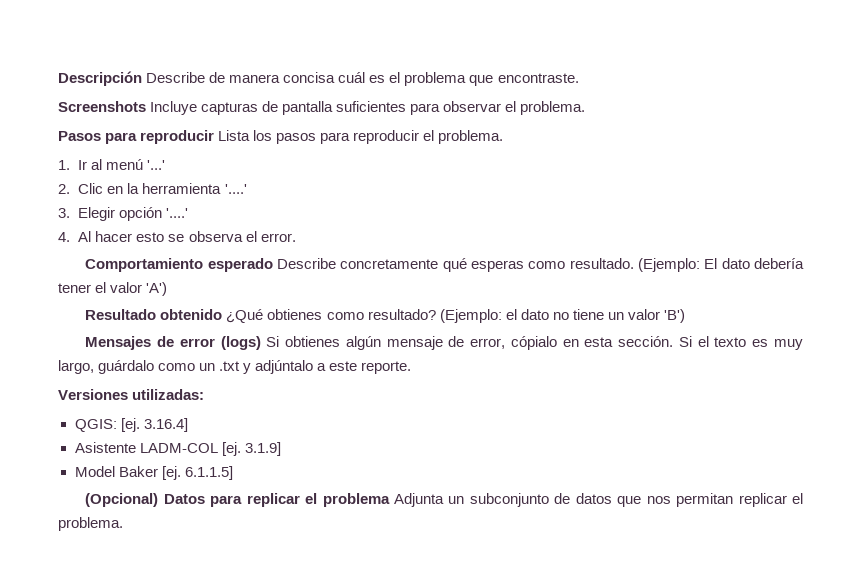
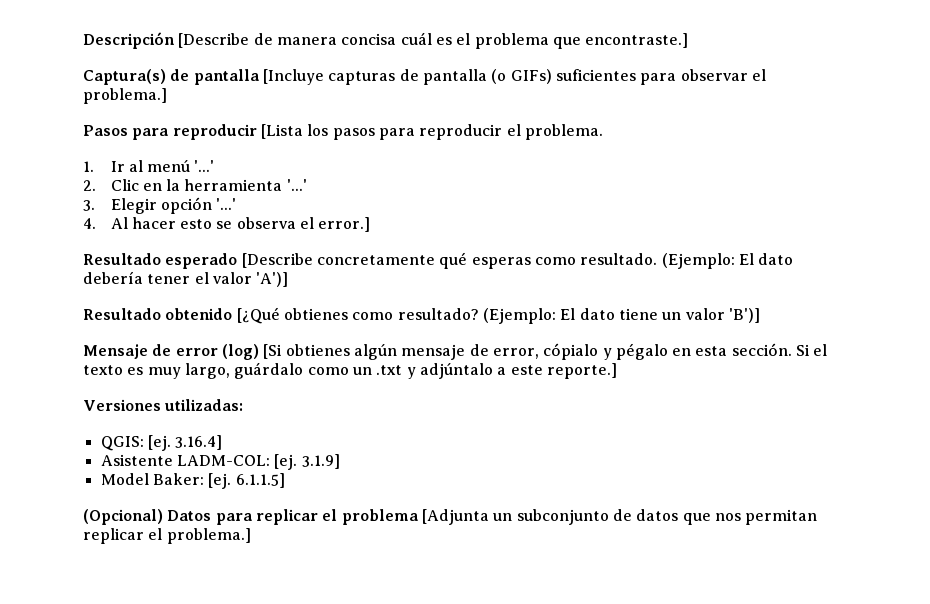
- Descripción Describe de manera concisa cuál es el problema que encontraste.
- Screenshots Incluye capturas de pantalla suficientes para observar el problema.
+ Descripción [Describe de manera concisa cuál es el problema que encontraste.]
+ Captura(s) de pantalla [Incluye capturas de pantalla (o GIFs) suficientes para observar el problema.]
- Pasos para reproducir Lista los pasos para reproducir el problema.
+ Pasos para reproducir [Lista los pasos para reproducir el problema.
- 2. Clic en la herramienta '....'
+ 2. Clic en la herramienta '...'
- 3. Elegir opción '....'
+ 3. Elegir opción '...'
- 4. Al hacer esto se observa el error.
- Comportamiento esperado Describe concretamente qué esperas como resultado.
+ 4. Al hacer esto se observa el error.]
+ Resultado esperado [Describe concretamente qué esperas como resultado.
- (Ejemplo: El dato debería tener el valor 'A')
+ (Ejemplo: El dato debería tener el valor 'A')]
- Resultado obtenido ¿Qué obtienes como resultado?
+ Resultado obtenido [¿Qué obtienes como resultado?
- (Ejemplo: el dato no tiene un valor 'B')
- Mensajes de error (logs) Si obtienes algún mensaje de error, cópialo en esta sección.
+ (Ejemplo: El dato tiene un valor 'B')]
+ Mensaje de error (log) [Si obtienes algún mensaje de error, cópialo y pégalo en esta sección.
- Si el texto es muy largo, guárdalo como un .txt y adjúntalo a este reporte.
+ Si el texto es muy largo, guárdalo como un .txt y adjúntalo a este reporte.]
- Asistente LADM-COL [ej.
+ Asistente LADM-COL: [ej.
- Model Baker [ej.
+ Model Baker: [ej.
- (Opcional) Datos para replicar el problema Adjunta un subconjunto de datos que nos permitan replicar el problema.
+ (Opcional) Datos para replicar el problema [Adjunta un subconjunto de datos que nos permitan replicar el problema.]

